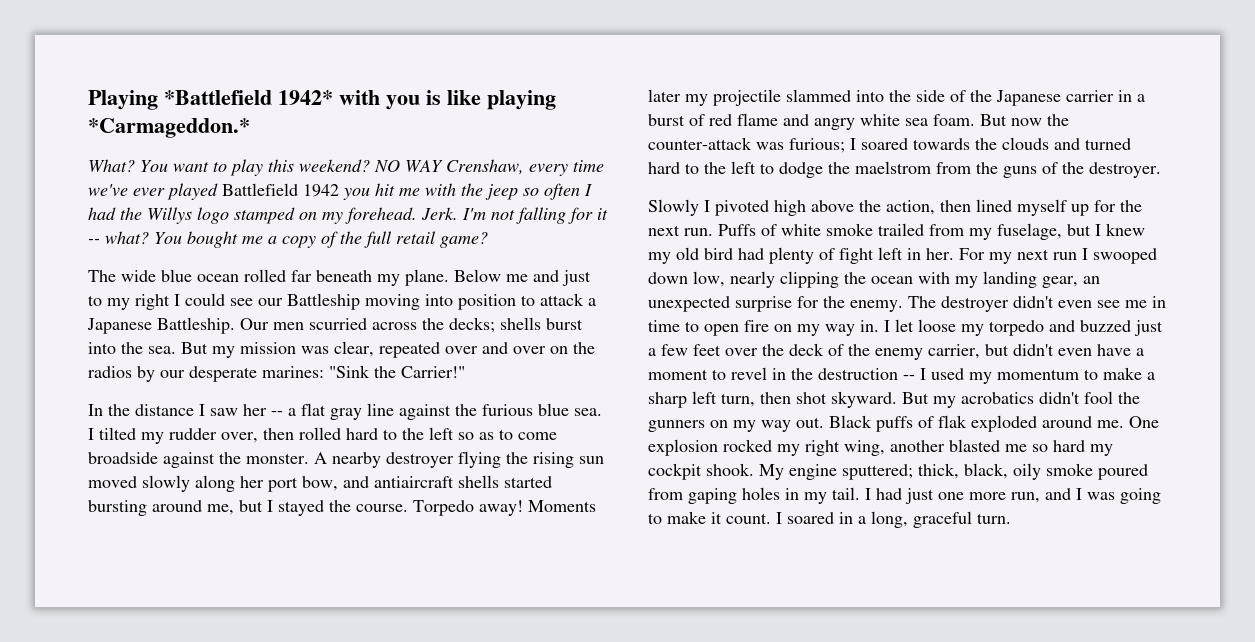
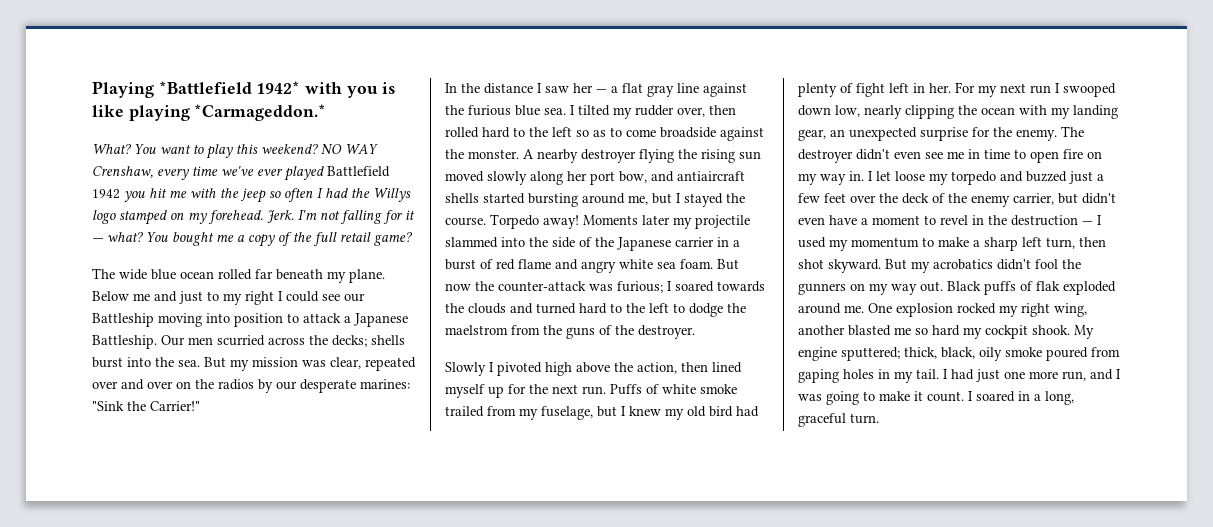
- I'm not falling for it -- what?
+ I'm not falling for it — what?
- In the distance I saw her -- a flat gray line against the furious blue sea.
+ In the distance I saw her — a flat gray line against the furious blue sea.
- I let loose my torpedo and buzzed just a few feet over the deck of the enemy carrier, but didn't even have a moment to revel in the destruction -- I used my momentum to make a sharp left turn, then shot skyward.
+ I let loose my torpedo and buzzed just a few feet over the deck of the enemy carrier, but didn't even have a moment to revel in the destruction — I used my momentum to make a sharp left turn, then shot skyward.

